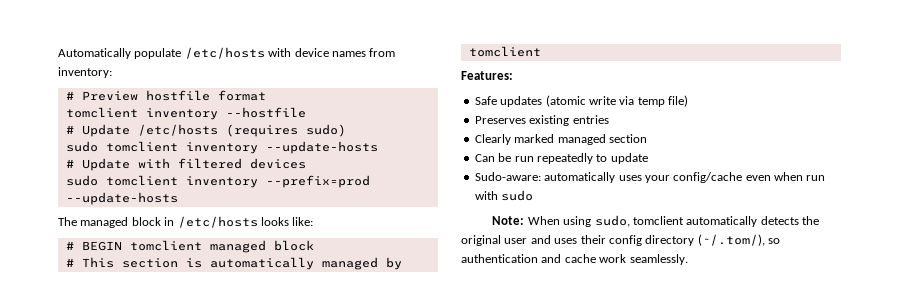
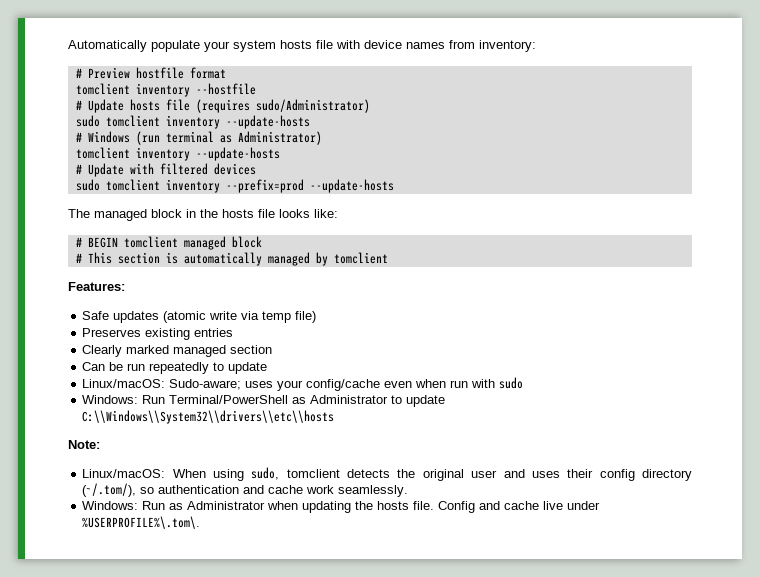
- Automatically populate /etc/hosts with device names from inventory:
+ Automatically populate your system hosts file with device names from inventory:
- # Update /etc/hosts (requires sudo)
+ # Update hosts file (requires sudo/Administrator)
+ # Windows (run terminal as Administrator)
+ tomclient inventory --update-hosts
- The managed block in /etc/hosts looks like:
+ The managed block in the hosts file looks like:
- Sudo-aware: automatically uses your config/cache even when run with sudo
+ Linux/macOS: Sudo-aware; uses your config/cache even when run with sudo
+ Windows: Run Terminal/PowerShell as Administrator to update C:\\Windows\\System32\\drivers\\etc\\hosts
- Note: When using sudo, tomclient automatically detects the original user and uses their config directory (~/.tom/), so authentication and cache work seamlessly.
+ Note:
+ Linux/macOS: When using sudo, tomclient detects the original user and uses their config directory (~/.tom/), so authentication and cache work seamlessly.
+ Windows: Run as Administrator when updating the hosts file. Config and cache live under %USERPROFILE%\.tom\.

